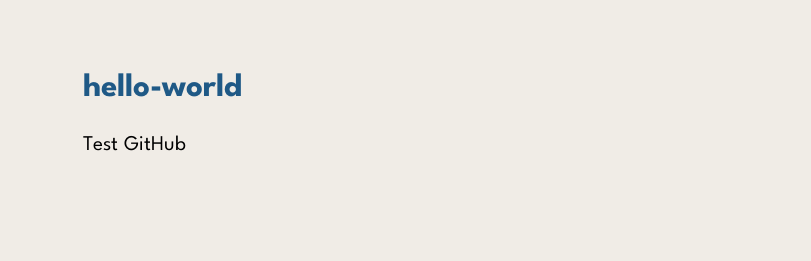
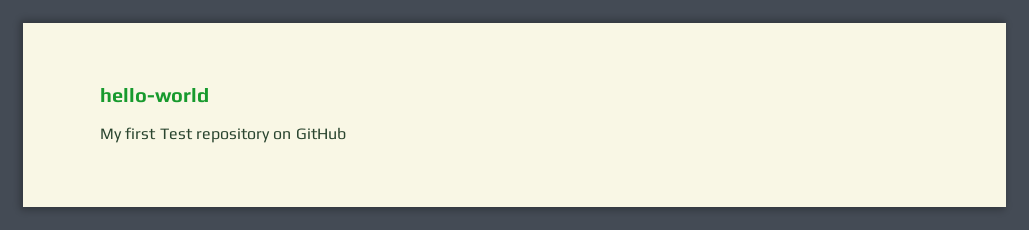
- Test GitHub
+ My first Test repository on GitHub

